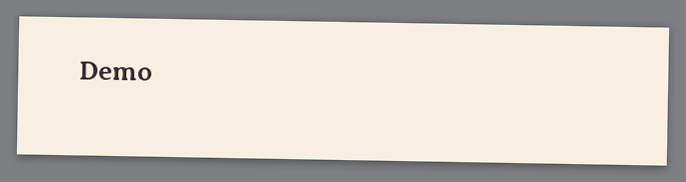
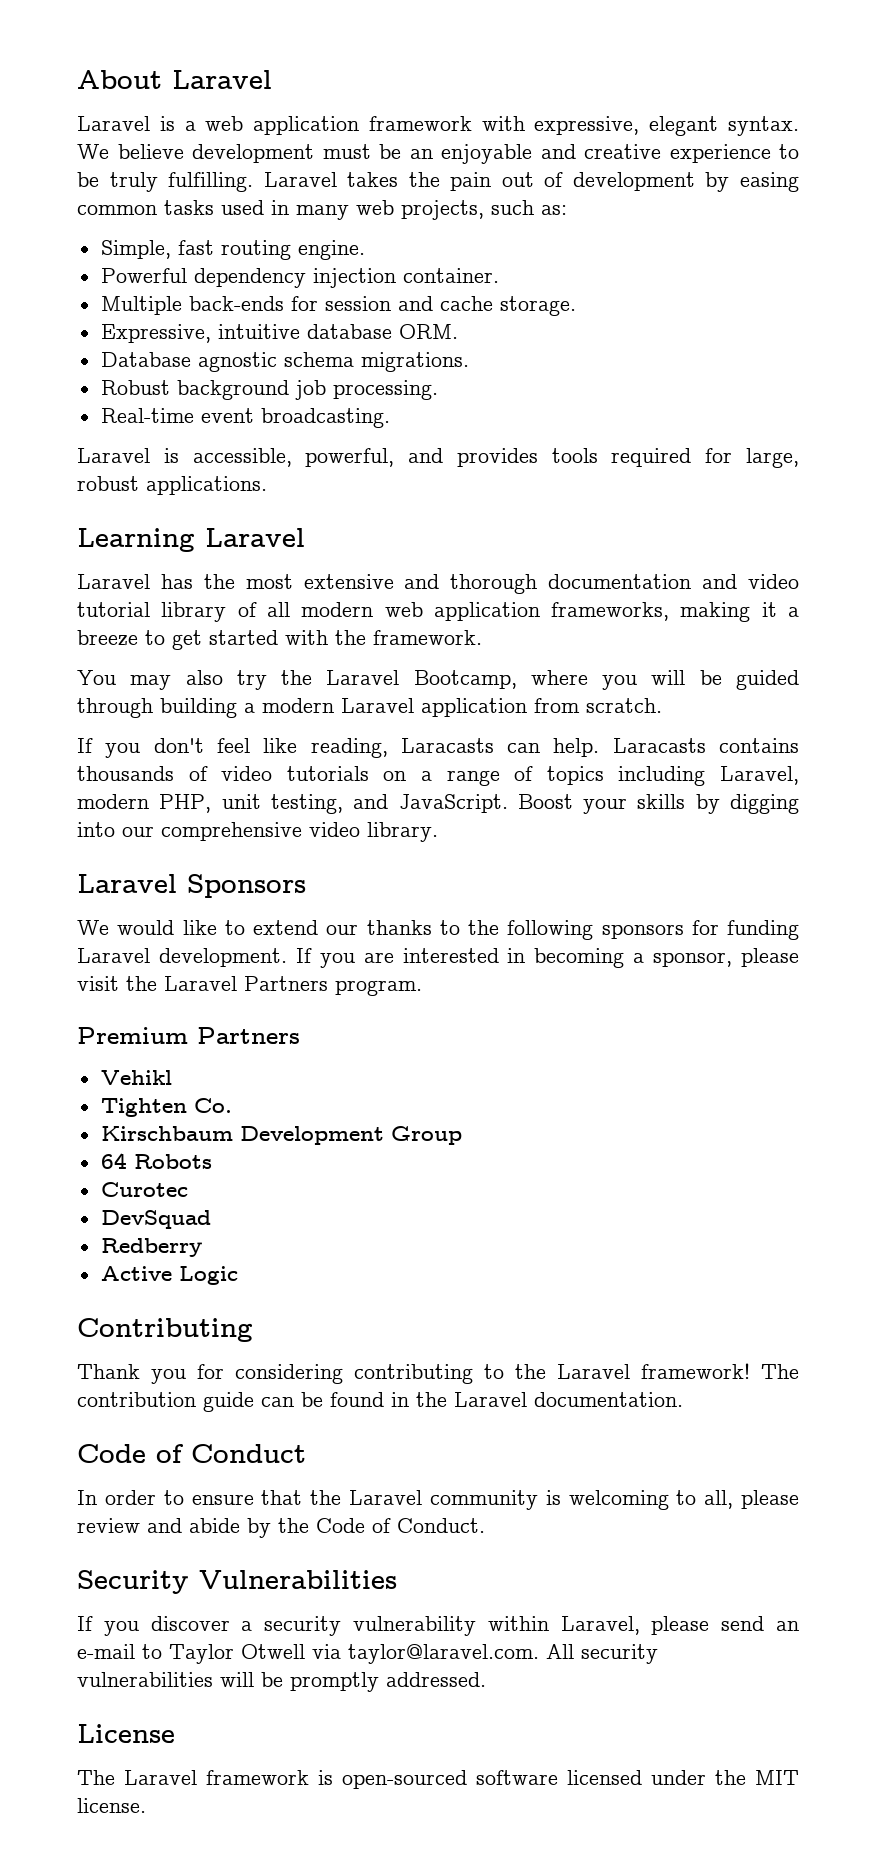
- Demo
+ About Laravel
+ Laravel is a web application framework with expressive, elegant syntax. We believe development must be an enjoyable and creative experience to be truly fulfilling. Laravel takes the pain out of development by easing common tasks used in many web projects, such as:
+ Simple, fast routing engine.
+ Powerful dependency injection container.
+ Multiple back-ends for session and cache storage.
+ Expressive, intuitive database ORM.
+ Database agnostic schema migrations.
+ Robust background job processing.
+ Real-time event broadcasting.
+ Laravel is accessible, powerful, and provides tools required for large, robust applications.
+ Learning Laravel
+ Laravel has the most extensive and thorough documentation and video tutorial library of all modern web application frameworks, making it a breeze to get started with the framework.
+ You may also try the Laravel Bootcamp, where you will be guided through building a modern Laravel application from scratch.
+ If you don't feel like reading, Laracasts can help. Laracasts contains thousands of video tutorials on a range of topics including Laravel, modern PHP, unit testing, and JavaScript. Boost your skills by digging into our comprehensive video library.
+ Laravel Sponsors
+ We would like to extend our thanks to the following sponsors for funding Laravel development. If you are interested in becoming a sponsor, please visit the Laravel Partners program.
+ Premium Partners
+ Vehikl
+ Tighten Co.
+ Kirschbaum Development Group
+ 64 Robots
+ Curotec
+ DevSquad
+ Redberry
+ Active Logic
+ Contributing
+ Thank you for considering contributing to the Laravel framework! The contribution guide can be found in the Laravel documentation.
+ Code of Conduct
+ In order to ensure that the Laravel community is welcoming to all, please review and abide by the Code of Conduct.
+ Security Vulnerabilities
+ If you discover a security vulnerability within Laravel, please send an e-mail to Taylor Otwell via taylor@laravel.com. All security vulnerabilities will be promptly addressed.
+ License
+ The Laravel framework is open-sourced software licensed under the MIT license.

